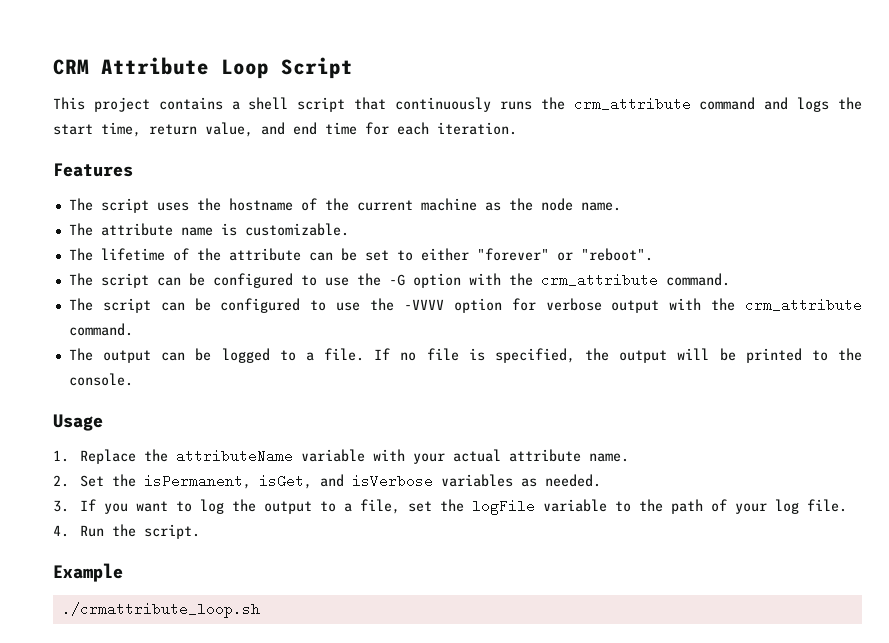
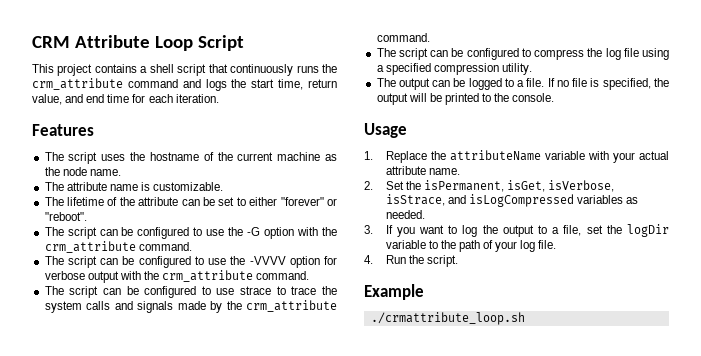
+ The script can be configured to use strace to trace the system calls and signals made by the crm_attribute command.
+ The script can be configured to compress the log file using a specified compression utility.
- 2. Set the isPermanent, isGet, and isVerbose variables as needed.
+ 2. Set the isPermanent, isGet, isVerbose, isStrace, and isLogCompressed variables as needed.
- 3. If you want to log the output to a file, set the logFile variable to the path of your log file.
+ 3. If you want to log the output to a file, set the logDir variable to the path of your log file.

